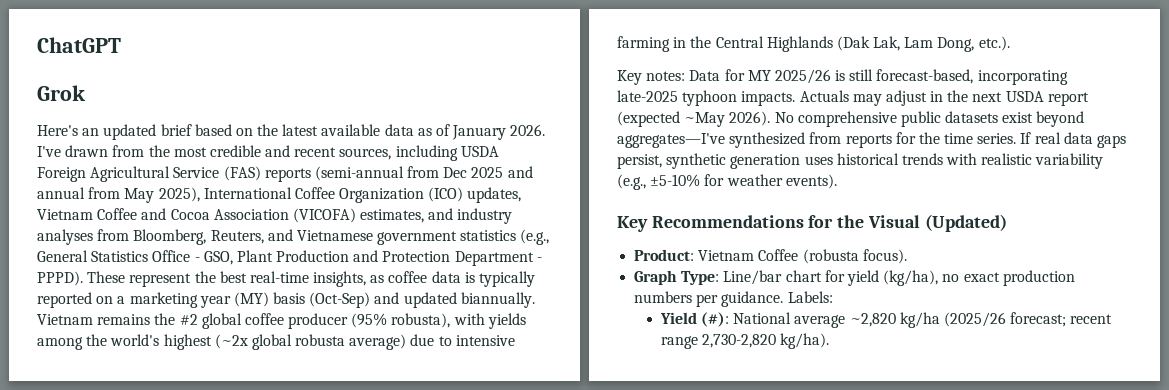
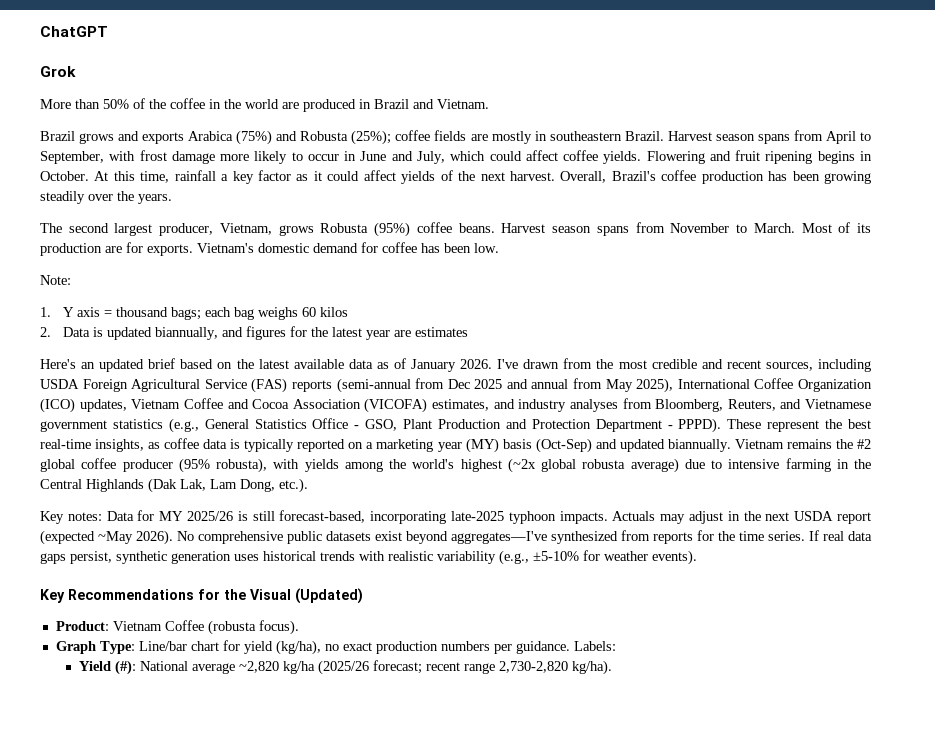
+ More than 50% of the coffee in the world are produced in Brazil and Vietnam.
+ Brazil grows and exports Arabica (75%) and Robusta (25%); coffee fields are mostly in southeastern Brazil. Harvest season spans from April to September, with frost damage more likely to occur in June and July, which could affect coffee yields. Flowering and fruit ripening begins in October. At this time, rainfall a key factor as it could affect yields of the next harvest. Overall, Brazil's coffee production has been growing steadily over the years.
+ The second largest producer, Vietnam, grows Robusta (95%) coffee beans. Harvest season spans from November to March. Most of its production are for exports. Vietnam's domestic demand for coffee has been low.
+ Note:
+ 1. Y axis = thousand bags; each bag weighs 60 kilos
+ 2. Data is updated biannually, and figures for the latest year are estimates

